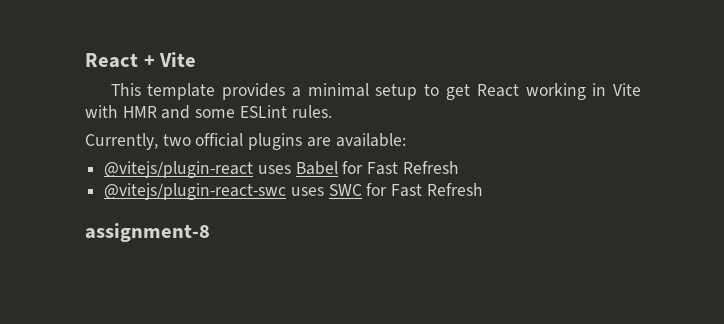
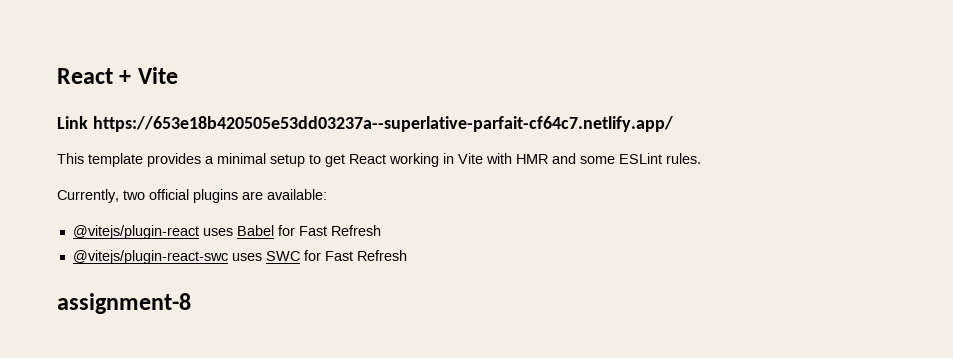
+ Link https://653e18b420505e53dd03237a--superlative-parfait-cf64c7.netlify.app/

